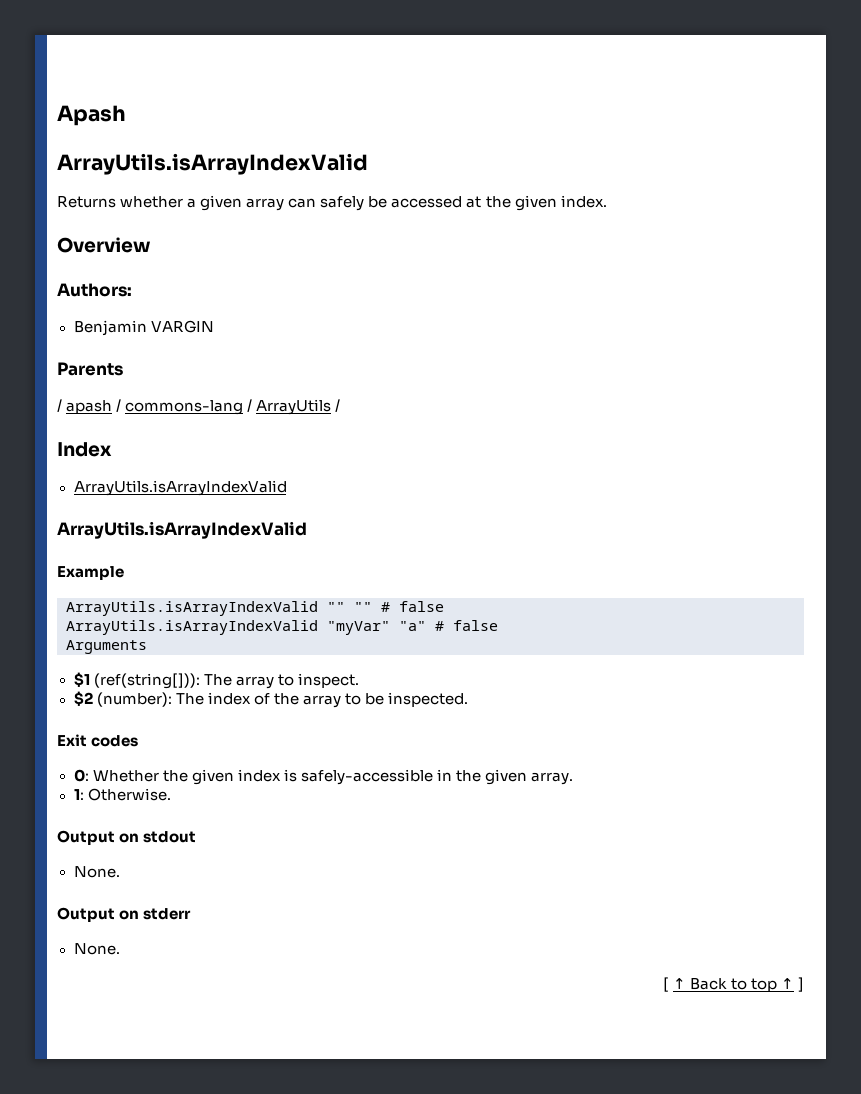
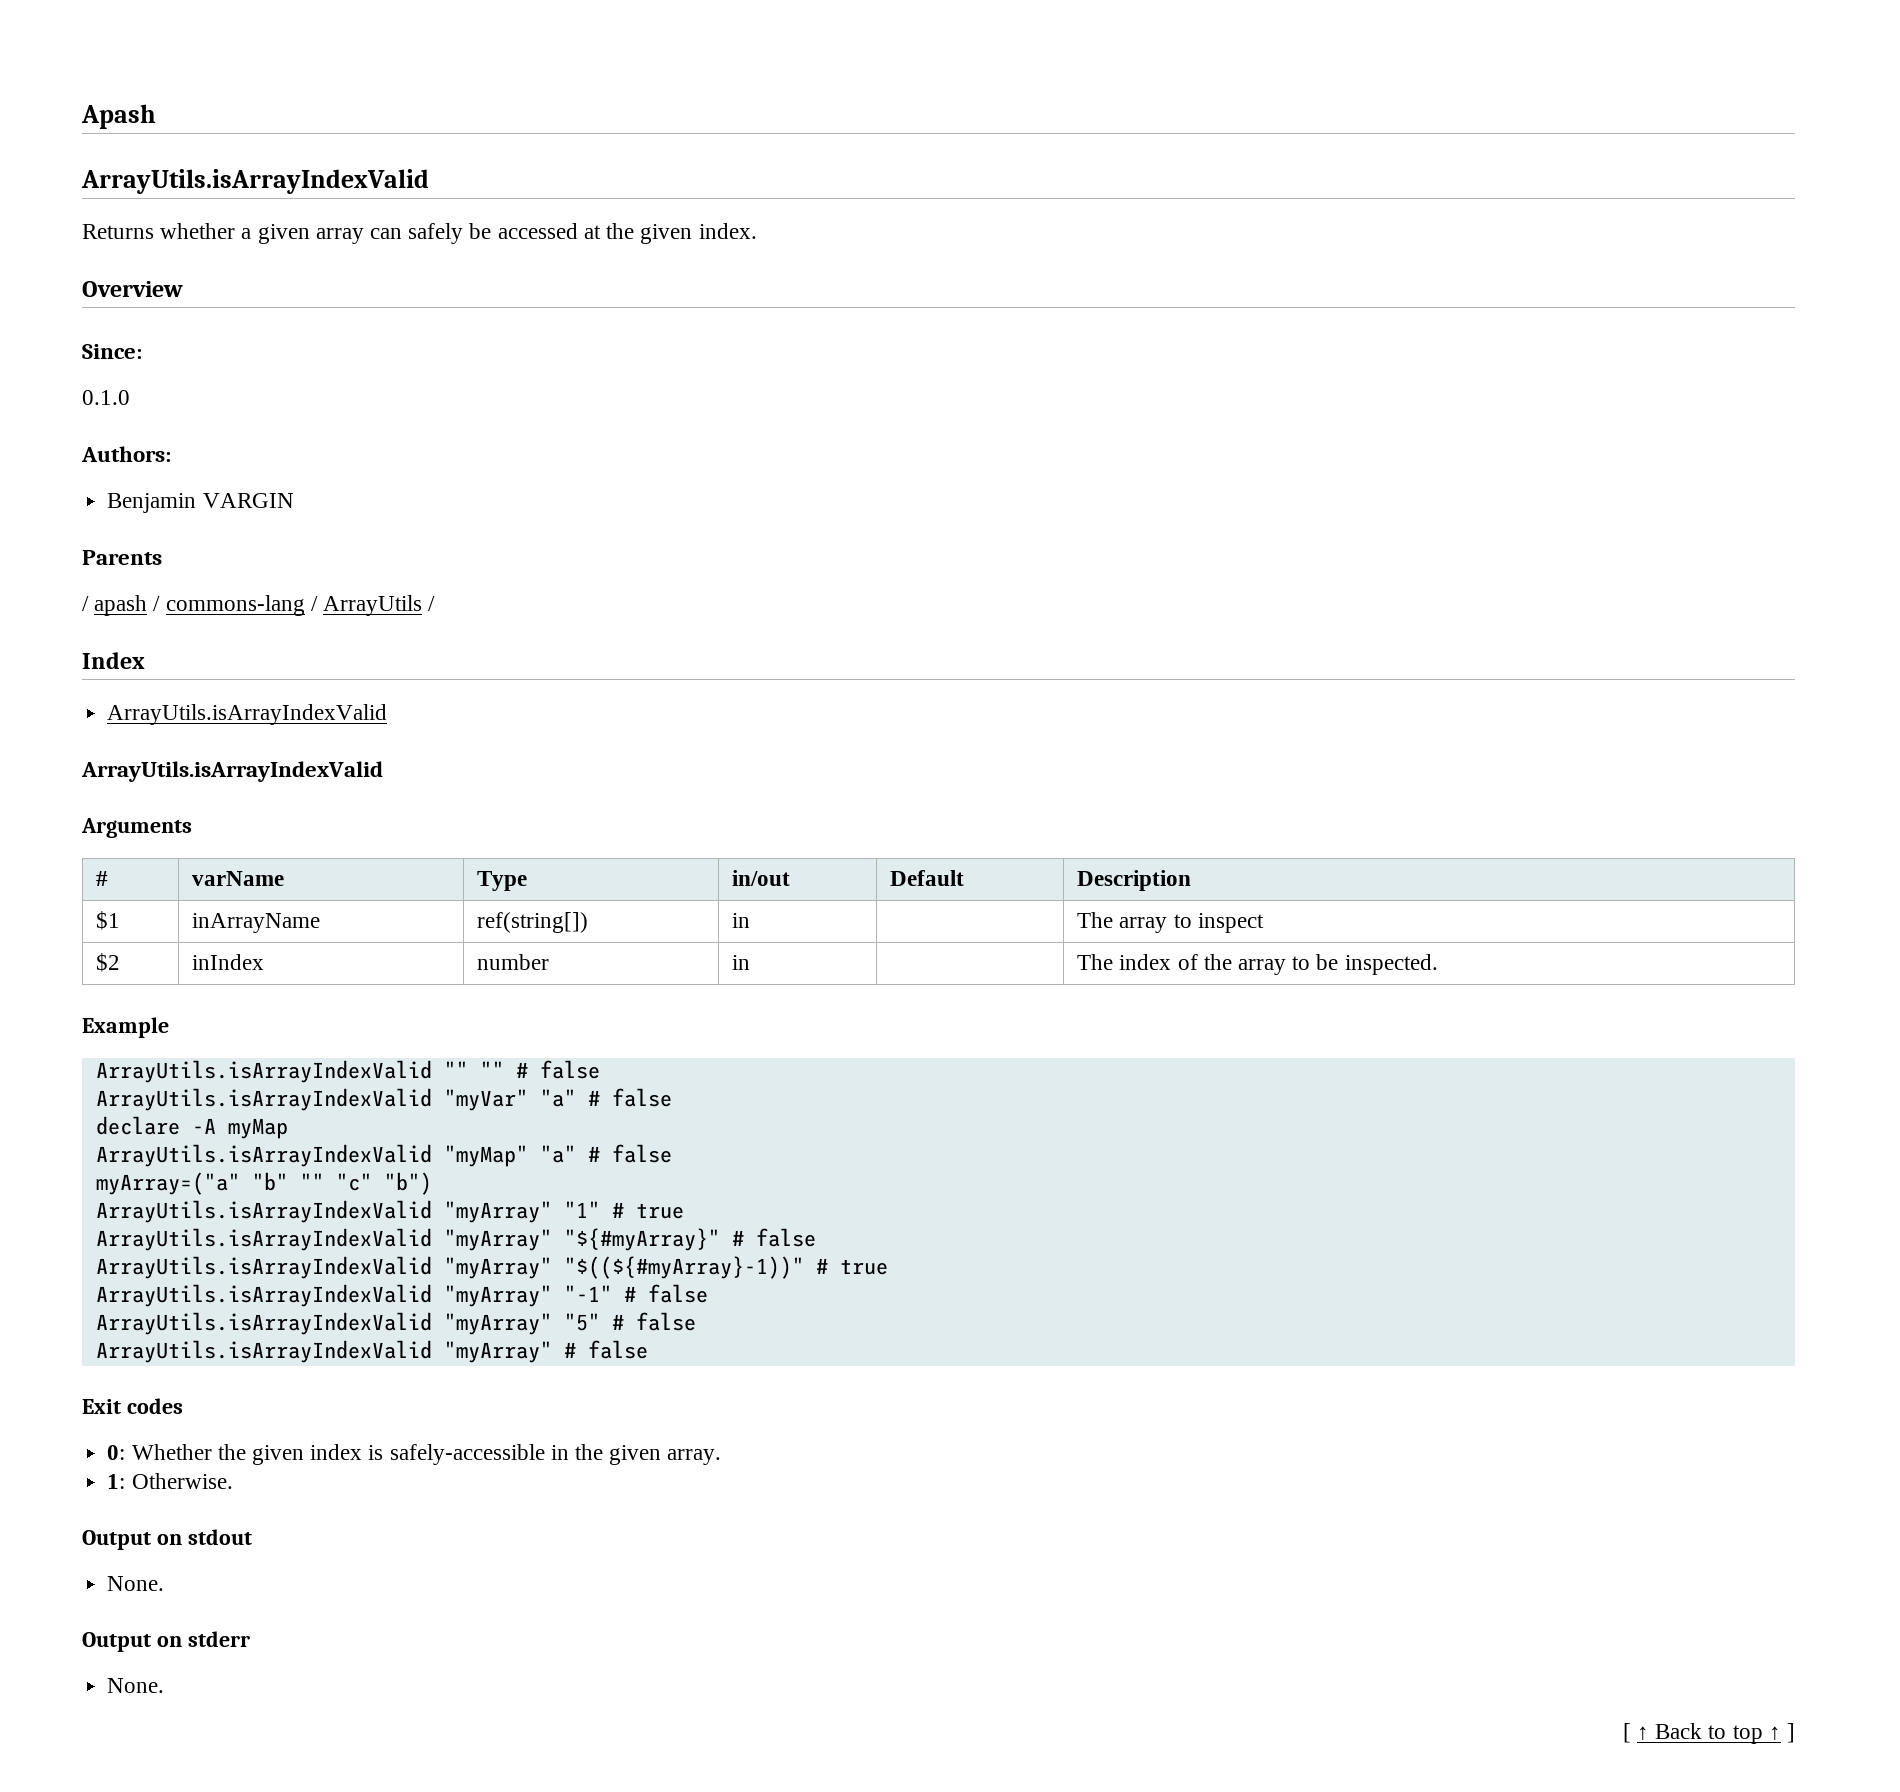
+ Since:
+ 0.1.0
+ Arguments
+ # | varName | Type | in/out | Default | Description
+ $1 | inArrayName | ref(string[]) | in | | The array to inspect
+ $2 | inIndex | number | in | | The index of the array to be inspected.
- Arguments
- $1 (ref(string[])): The array to inspect.
- $2 (number): The index of the array to be inspected.
+ declare -A myMap
+ ArrayUtils.isArrayIndexValid "myMap" "a" # false
+ myArray=("a" "b" "" "c" "b")
+ ArrayUtils.isArrayIndexValid "myArray" "1" # true
+ ArrayUtils.isArrayIndexValid "myArray" "${#myArray}" # false
+ ArrayUtils.isArrayIndexValid "myArray" "$((${#myArray}-1))" # true
+ ArrayUtils.isArrayIndexValid "myArray" "-1" # false
+ ArrayUtils.isArrayIndexValid "myArray" "5" # false
+ ArrayUtils.isArrayIndexValid "myArray" # false

